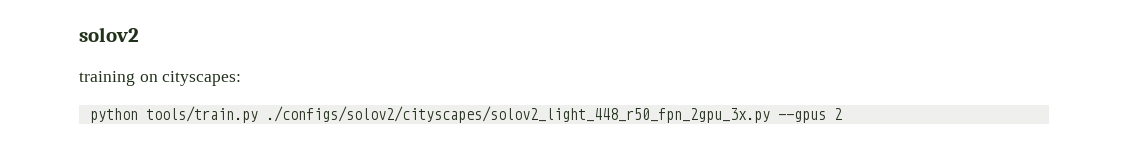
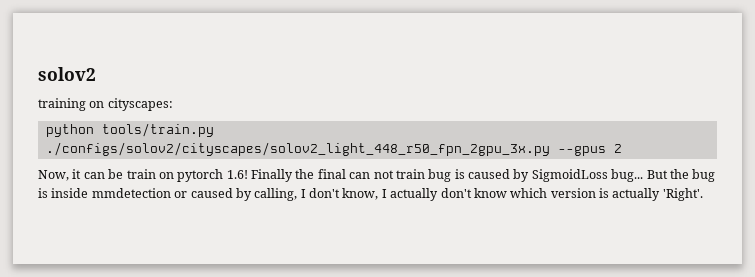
+ Now, it can be train on pytorch 1.6! Finally the final can not train bug is caused by SigmoidLoss bug... But the bug is inside mmdetection or caused by calling, I don't know, I actually don't know which version is actually 'Right'.

